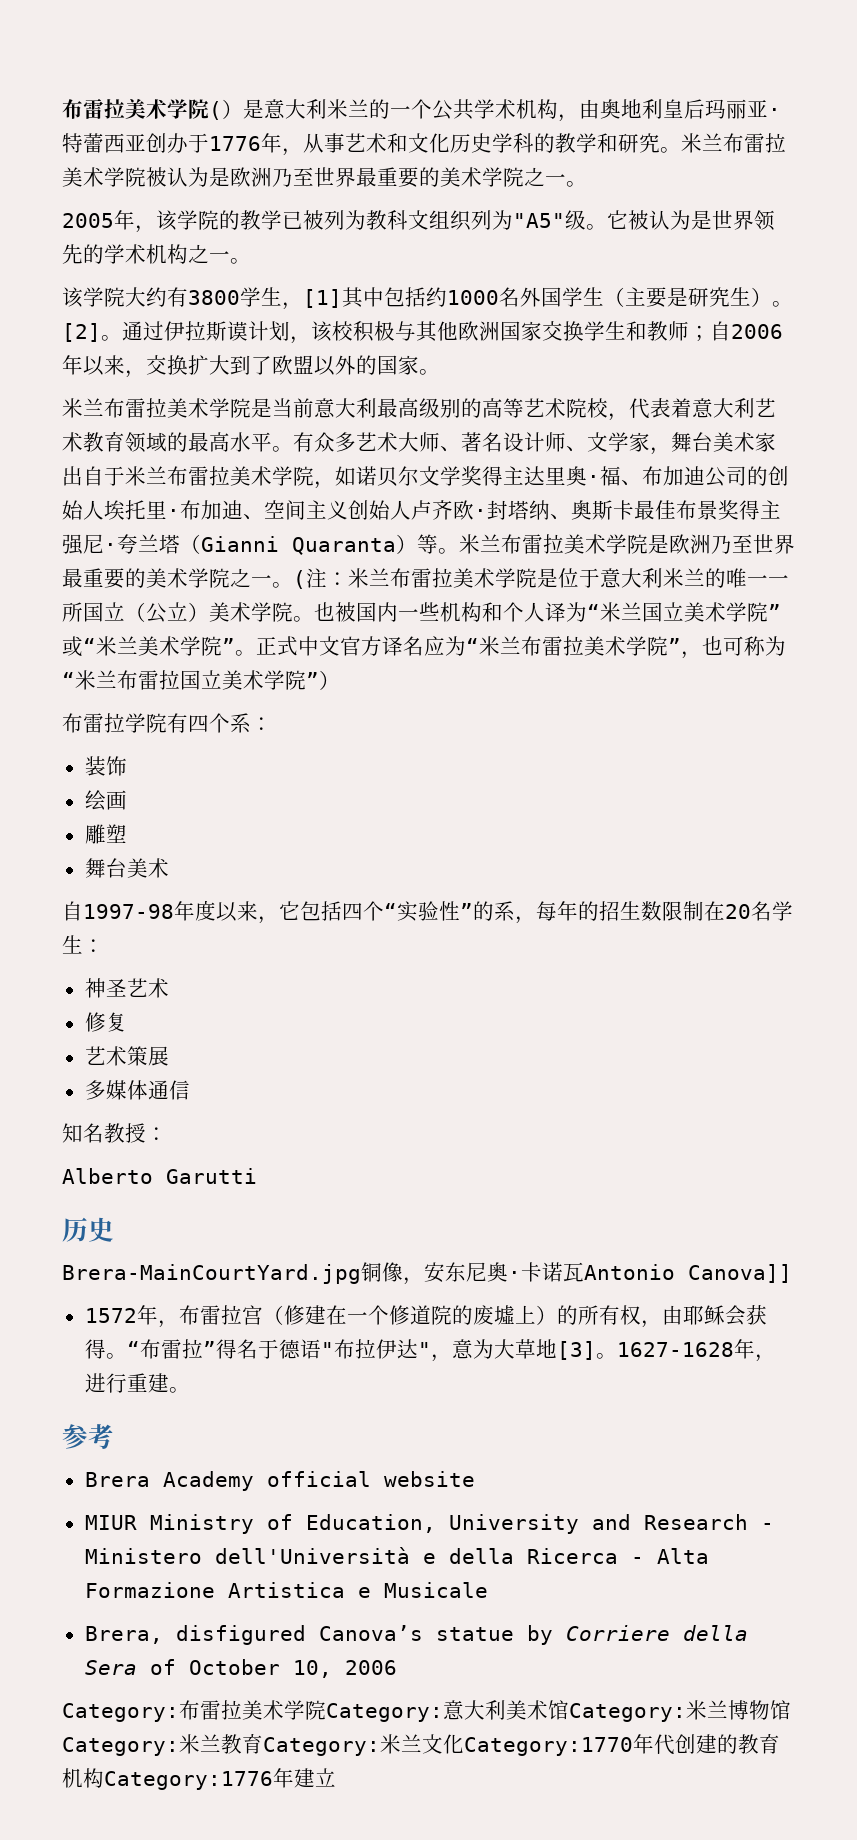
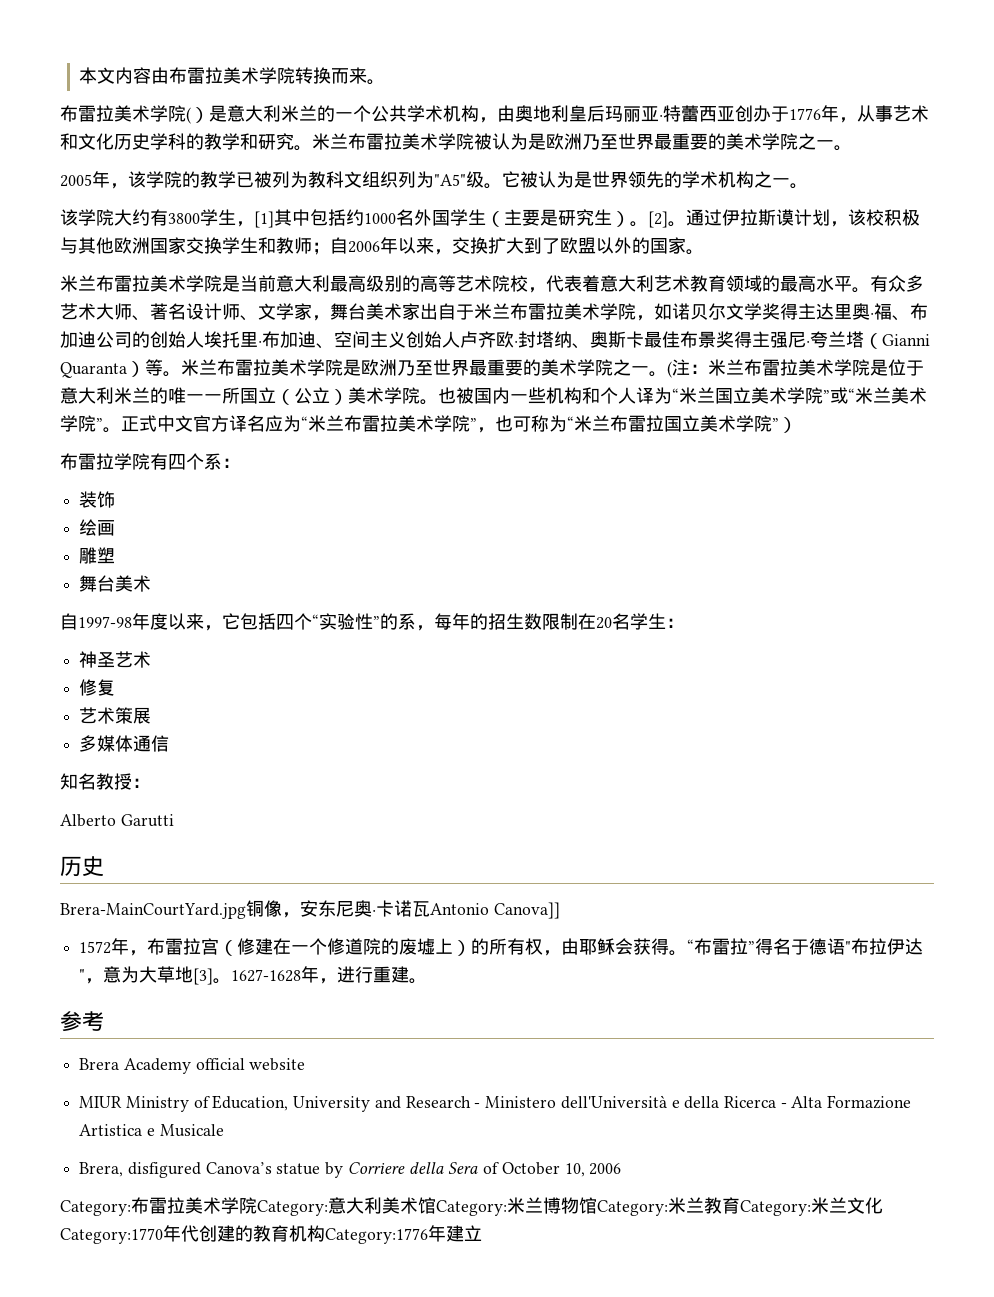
+ 本文内容由布雷拉美术学院转换而来。

